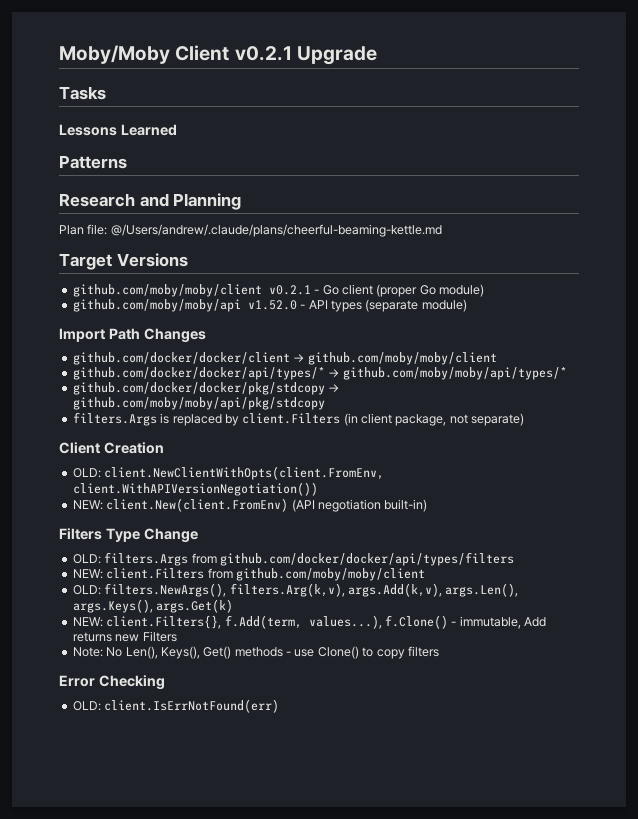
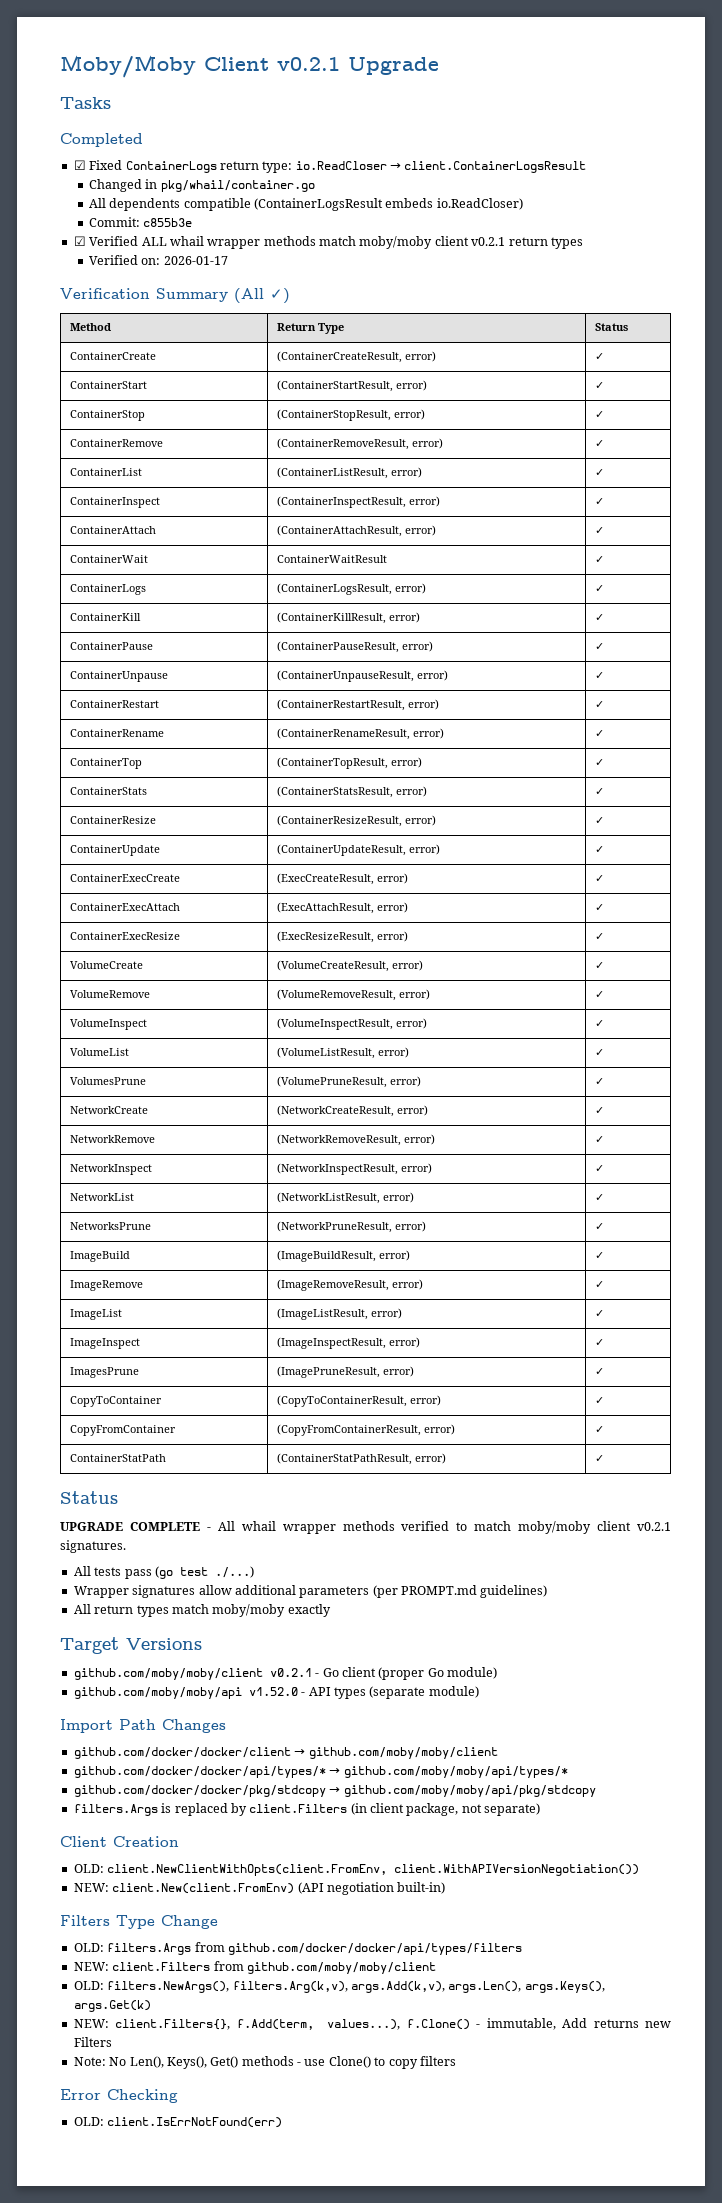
- Lessons Learned
- Patterns
- Research and Planning
- Plan file: @/Users/andrew/.claude/plans/cheerful-beaming-kettle.md
+ Completed
+ ☑ Fixed ContainerLogs return type: io.ReadCloser → client.ContainerLogsResult
+ Changed in pkg/whail/container.go
+ All dependents compatible (ContainerLogsResult embeds io.ReadCloser)
+ Commit: c855b3e
+ ☑ Verified ALL whail wrapper methods match moby/moby client v0.2.1 return types
+ Verified on: 2026-01-17
+ Verification Summary (All ✓)
+ Method | Return Type | Status
+ ContainerCreate | (ContainerCreateResult, error) | ✓
+ ContainerStart | (ContainerStartResult, error) | ✓
+ ContainerStop | (ContainerStopResult, error) | ✓
+ ContainerRemove | (ContainerRemoveResult, error) | ✓
+ ContainerList | (ContainerListResult, error) | ✓
+ ContainerInspect | (ContainerInspectResult, error) | ✓
+ ContainerAttach | (ContainerAttachResult, error) | ✓
+ ContainerWait | ContainerWaitResult | ✓
+ ContainerLogs | (ContainerLogsResult, error) | ✓
+ ContainerKill | (ContainerKillResult, error) | ✓
+ ContainerPause | (ContainerPauseResult, error) | ✓
+ ContainerUnpause | (ContainerUnpauseResult, error) | ✓
+ ContainerRestart | (ContainerRestartResult, error) | ✓
+ ContainerRename | (ContainerRenameResult, error) | ✓
+ ContainerTop | (ContainerTopResult, error) | ✓
+ ContainerStats | (ContainerStatsResult, error) | ✓
+ ContainerResize | (ContainerResizeResult, error) | ✓
+ ContainerUpdate | (ContainerUpdateResult, error) | ✓
+ ContainerExecCreate | (ExecCreateResult, error) | ✓
+ ContainerExecAttach | (ExecAttachResult, error) | ✓
+ ContainerExecResize | (ExecResizeResult, error) | ✓
+ VolumeCreate | (VolumeCreateResult, error) | ✓
+ VolumeRemove | (VolumeRemoveResult, error) | ✓
+ VolumeInspect | (VolumeInspectResult, error) | ✓
+ VolumeList | (VolumeListResult, error) | ✓
+ VolumesPrune | (VolumePruneResult, error) | ✓
+ NetworkCreate | (NetworkCreateResult, error) | ✓
+ NetworkRemove | (NetworkRemoveResult, error) | ✓
+ NetworkInspect | (NetworkInspectResult, error) | ✓
+ NetworkList | (NetworkListResult, error) | ✓
+ NetworksPrune | (NetworkPruneResult, error) | ✓
+ ImageBuild | (ImageBuildResult, error) | ✓
+ ImageRemove | (ImageRemoveResult, error) | ✓
+ ImageList | (ImageListResult, error) | ✓
+ ImageInspect | (ImageInspectResult, error) | ✓
+ ImagesPrune | (ImagePruneResult, error) | ✓
+ CopyToContainer | (CopyToContainerResult, error) | ✓
+ CopyFromContainer | (CopyFromContainerResult, error) | ✓
+ ContainerStatPath | (ContainerStatPathResult, error) | ✓
+ Status
+ UPGRADE COMPLETE - All whail wrapper methods verified to match moby/moby client v0.2.1 signatures.
+ All tests pass (go test ./...)
+ Wrapper signatures allow additional parameters (per PROMPT.md guidelines)
+ All return types match moby/moby exactly

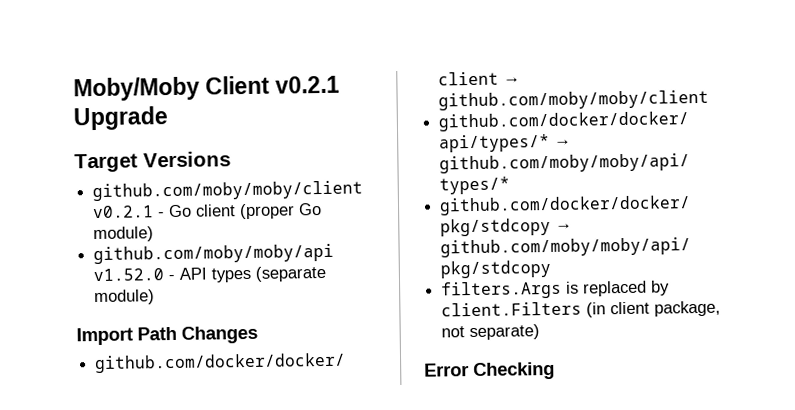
- Tasks
- Completed
- ☑ Fixed ContainerLogs return type: io.ReadCloser → client.ContainerLogsResult
- Changed in pkg/whail/container.go
- All dependents compatible (ContainerLogsResult embeds io.ReadCloser)
- Commit: c855b3e
- ☑ Verified ALL whail wrapper methods match moby/moby client v0.2.1 return types
- Verified on: 2026-01-17
- Verification Summary (All ✓)
- Method | Return Type | Status
- ContainerCreate | (ContainerCreateResult, error) | ✓
- ContainerStart | (ContainerStartResult, error) | ✓
- ContainerStop | (ContainerStopResult, error) | ✓
- ContainerRemove | (ContainerRemoveResult, error) | ✓
- ContainerList | (ContainerListResult, error) | ✓
- ContainerInspect | (ContainerInspectResult, error) | ✓
- ContainerAttach | (ContainerAttachResult, error) | ✓
- ContainerWait | ContainerWaitResult | ✓
- ContainerLogs | (ContainerLogsResult, error) | ✓
- ContainerKill | (ContainerKillResult, error) | ✓
- ContainerPause | (ContainerPauseResult, error) | ✓
- ContainerUnpause | (ContainerUnpauseResult, error) | ✓
- ContainerRestart | (ContainerRestartResult, error) | ✓
- ContainerRename | (ContainerRenameResult, error) | ✓
- ContainerTop | (ContainerTopResult, error) | ✓
- ContainerStats | (ContainerStatsResult, error) | ✓
- ContainerResize | (ContainerResizeResult, error) | ✓
- ContainerUpdate | (ContainerUpdateResult, error) | ✓
- ContainerExecCreate | (ExecCreateResult, error) | ✓
- ContainerExecAttach | (ExecAttachResult, error) | ✓
- ContainerExecResize | (ExecResizeResult, error) | ✓
- VolumeCreate | (VolumeCreateResult, error) | ✓
- VolumeRemove | (VolumeRemoveResult, error) | ✓
- VolumeInspect | (VolumeInspectResult, error) | ✓
- VolumeList | (VolumeListResult, error) | ✓
- VolumesPrune | (VolumePruneResult, error) | ✓
- NetworkCreate | (NetworkCreateResult, error) | ✓
- NetworkRemove | (NetworkRemoveResult, error) | ✓
- NetworkInspect | (NetworkInspectResult, error) | ✓
- NetworkList | (NetworkListResult, error) | ✓
- NetworksPrune | (NetworkPruneResult, error) | ✓
- ImageBuild | (ImageBuildResult, error) | ✓
- ImageRemove | (ImageRemoveResult, error) | ✓
- ImageList | (ImageListResult, error) | ✓
- ImageInspect | (ImageInspectResult, error) | ✓
- ImagesPrune | (ImagePruneResult, error) | ✓
- CopyToContainer | (CopyToContainerResult, error) | ✓
- CopyFromContainer | (CopyFromContainerResult, error) | ✓
- ContainerStatPath | (ContainerStatPathResult, error) | ✓
- Status
- UPGRADE COMPLETE - All whail wrapper methods verified to match moby/moby client v0.2.1 signatures.
- All tests pass (go test ./...)
- Wrapper signatures allow additional parameters (per PROMPT.md guidelines)
- All return types match moby/moby exactly
- Client Creation
- OLD: client.NewClientWithOpts(client.FromEnv, client.WithAPIVersionNegotiation())
- NEW: client.New(client.FromEnv) (API negotiation built-in)
- Filters Type Change
- OLD: filters.Args from github.com/docker/docker/api/types/filters
- NEW: client.Filters from github.com/moby/moby/client
- OLD: filters.NewArgs(), filters.Arg(k,v), args.Add(k,v), args.Len(), args.Keys(), args.Get(k)
- NEW: client.Filters{}, f.Add(term, values...), f.Clone() - immutable, Add returns new Filters
- Note: No Len(), Keys(), Get() methods - use Clone() to copy filters
- OLD: client.IsErrNotFound(err)

